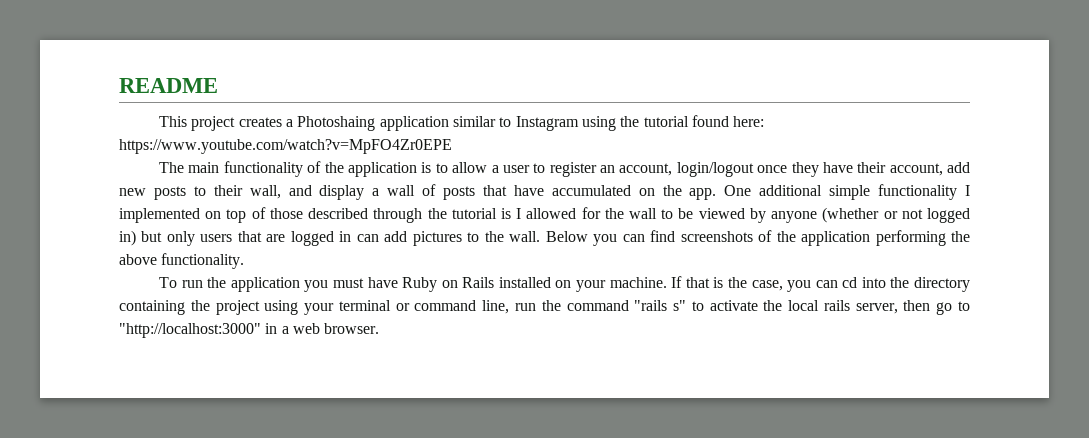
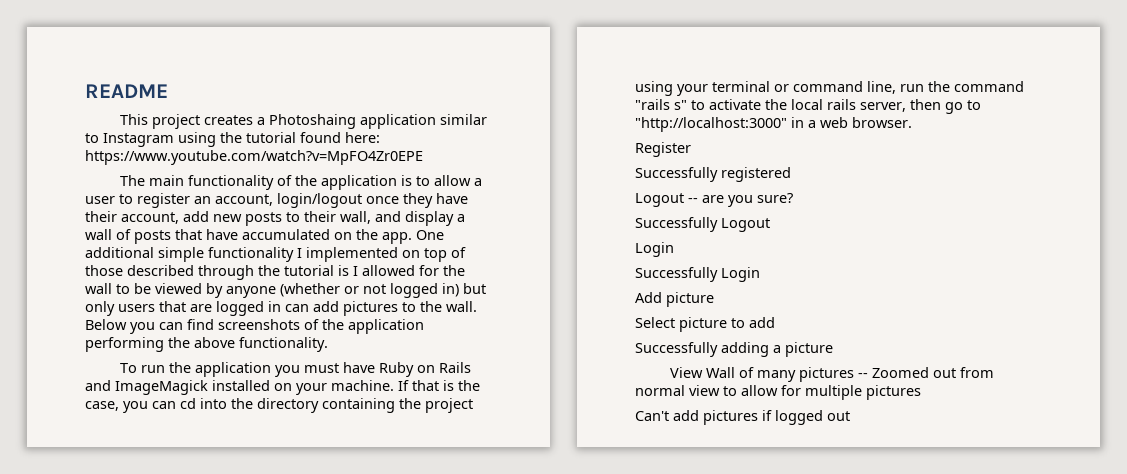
- To run the application you must have Ruby on Rails installed on your machine.
+ To run the application you must have Ruby on Rails and ImageMagick installed on your machine.
+ Register
+ Successfully registered
+ Logout -- are you sure?
+ Successfully Logout
+ Login
+ Successfully Login
+ Add picture
+ Select picture to add
+ Successfully adding a picture
+ View Wall of many pictures -- Zoomed out from normal view to allow for multiple pictures
+ Can't add pictures if logged out

